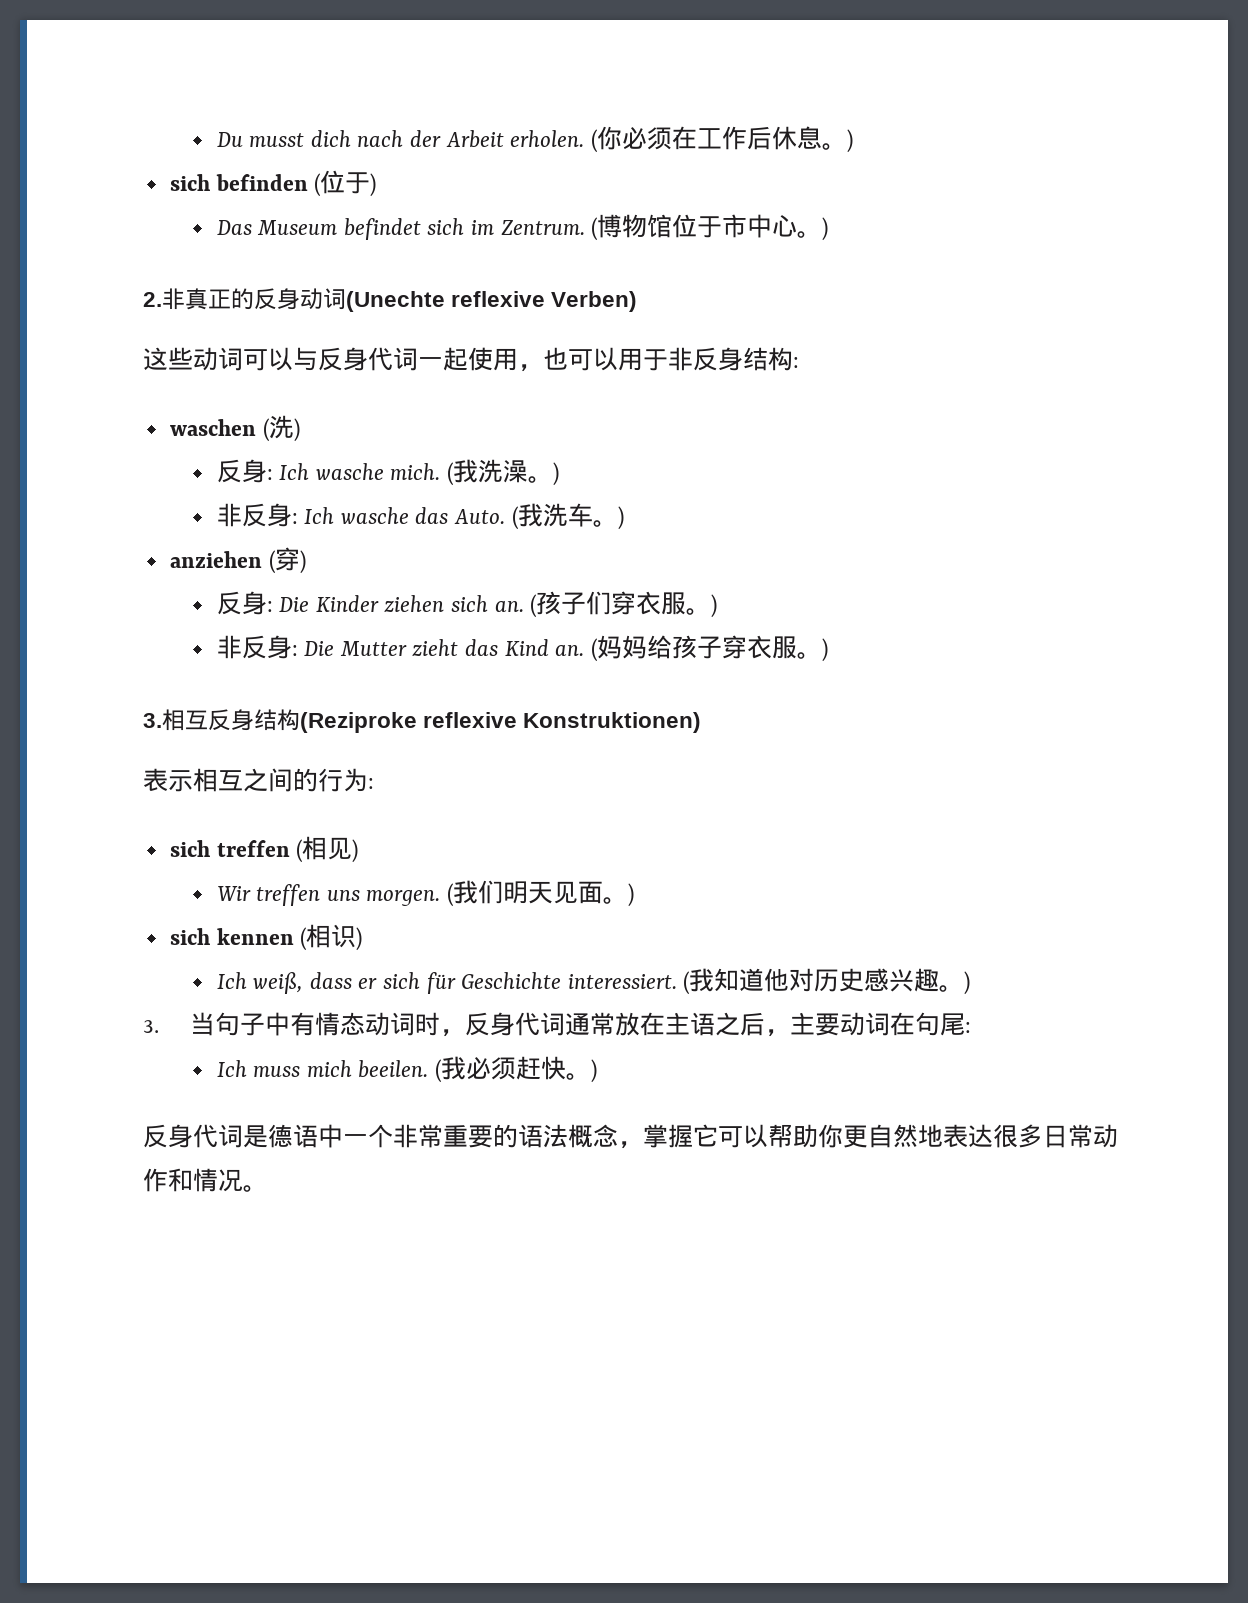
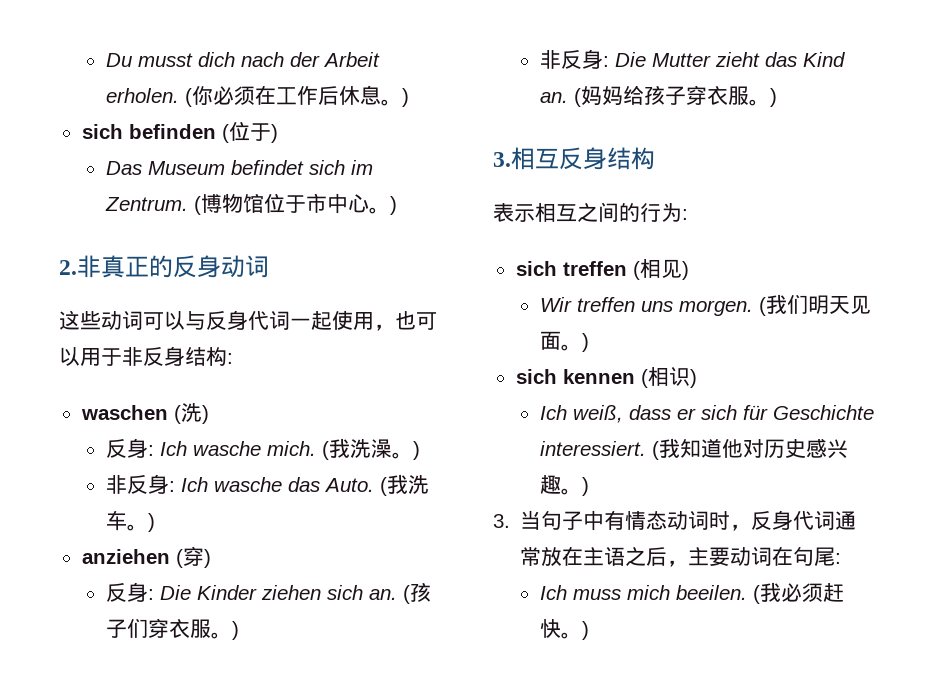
- 2.非真正的反身动词(Unechte reflexive Verben)
+ 2.非真正的反身动词
- 3.相互反身结构(Reziproke reflexive Konstruktionen)
+ 3.相互反身结构
- 反身代词是德语中一个非常重要的语法概念，掌握它可以帮助你更自然地表达很多日常动作和情况。

